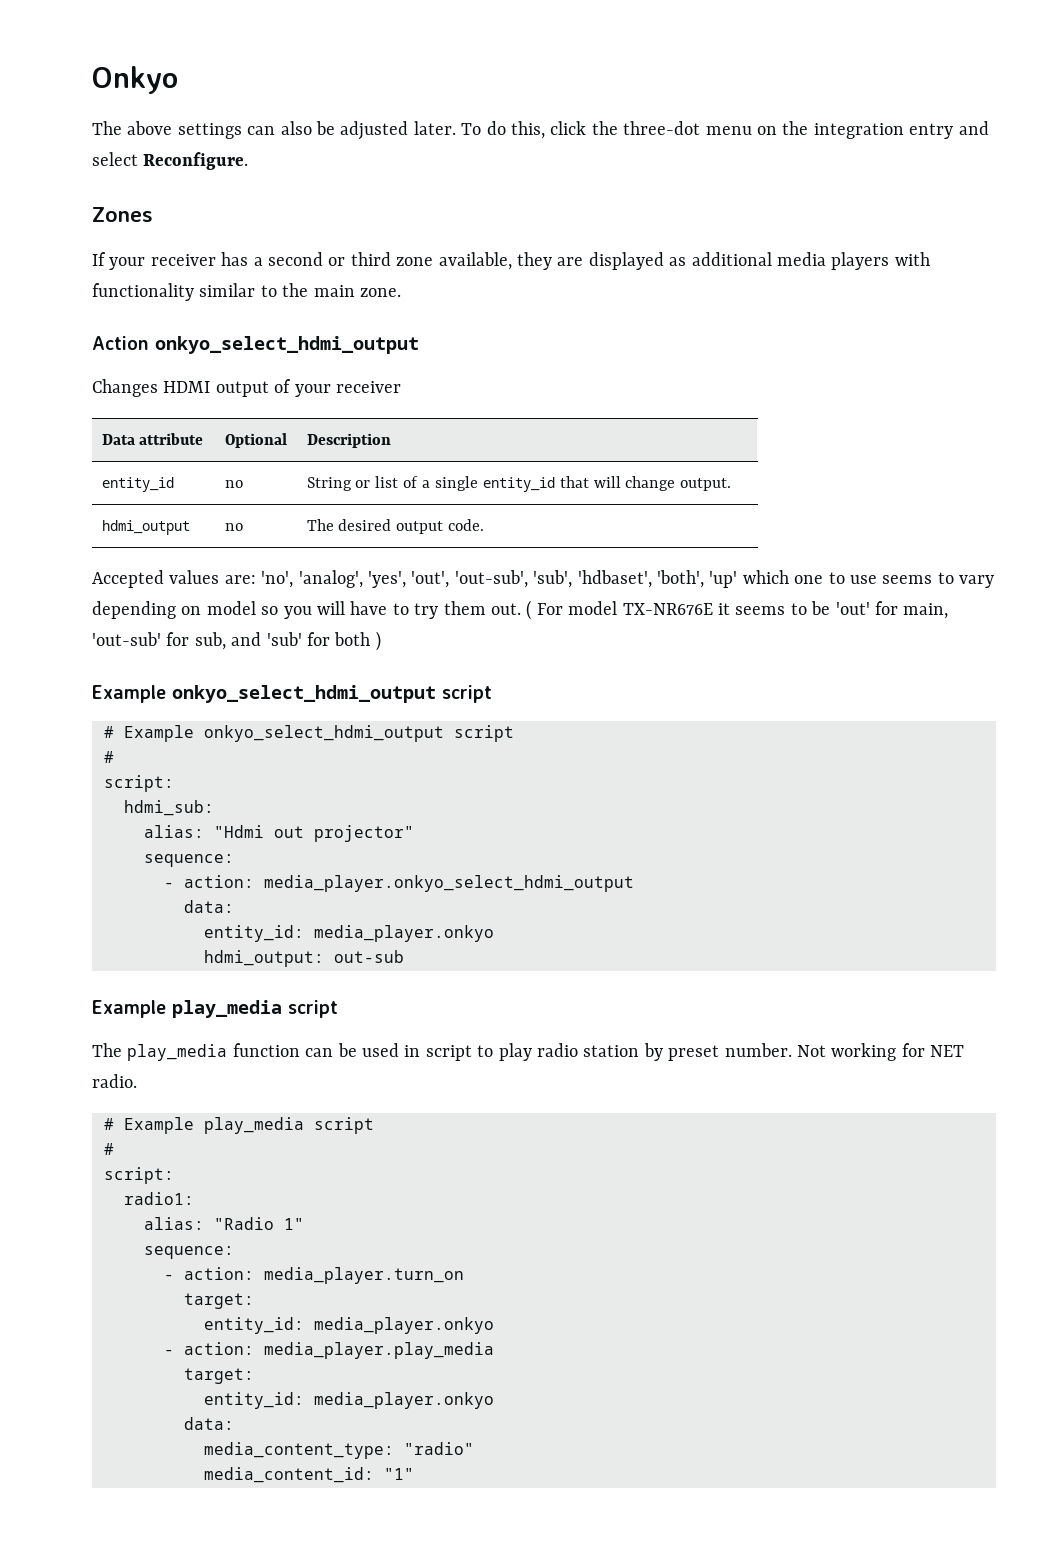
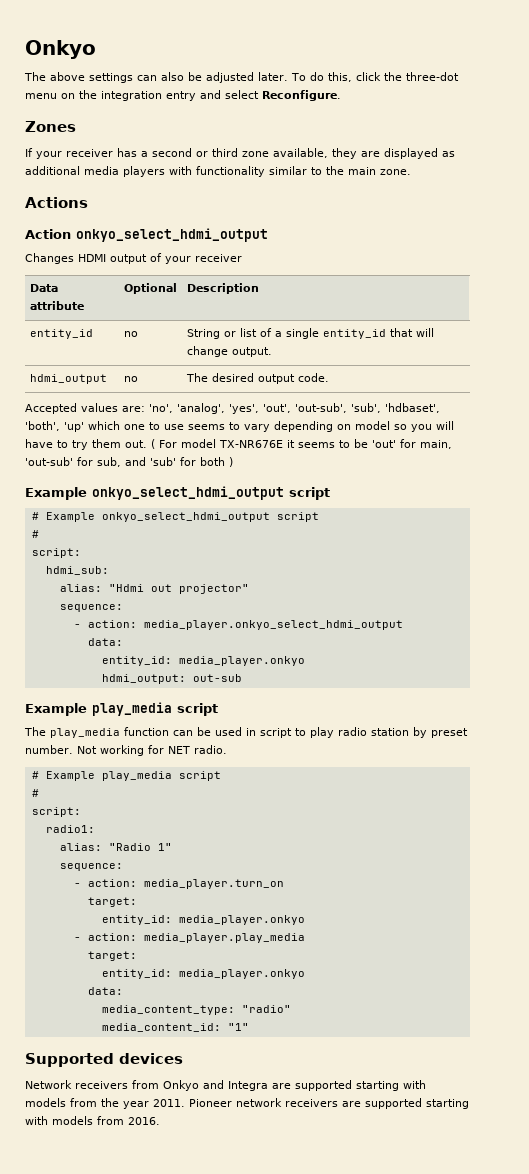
+ Actions
+ Supported devices
+ Network receivers from Onkyo and Integra are supported starting with models from the year 2011. Pioneer network receivers are supported starting with models from 2016.

